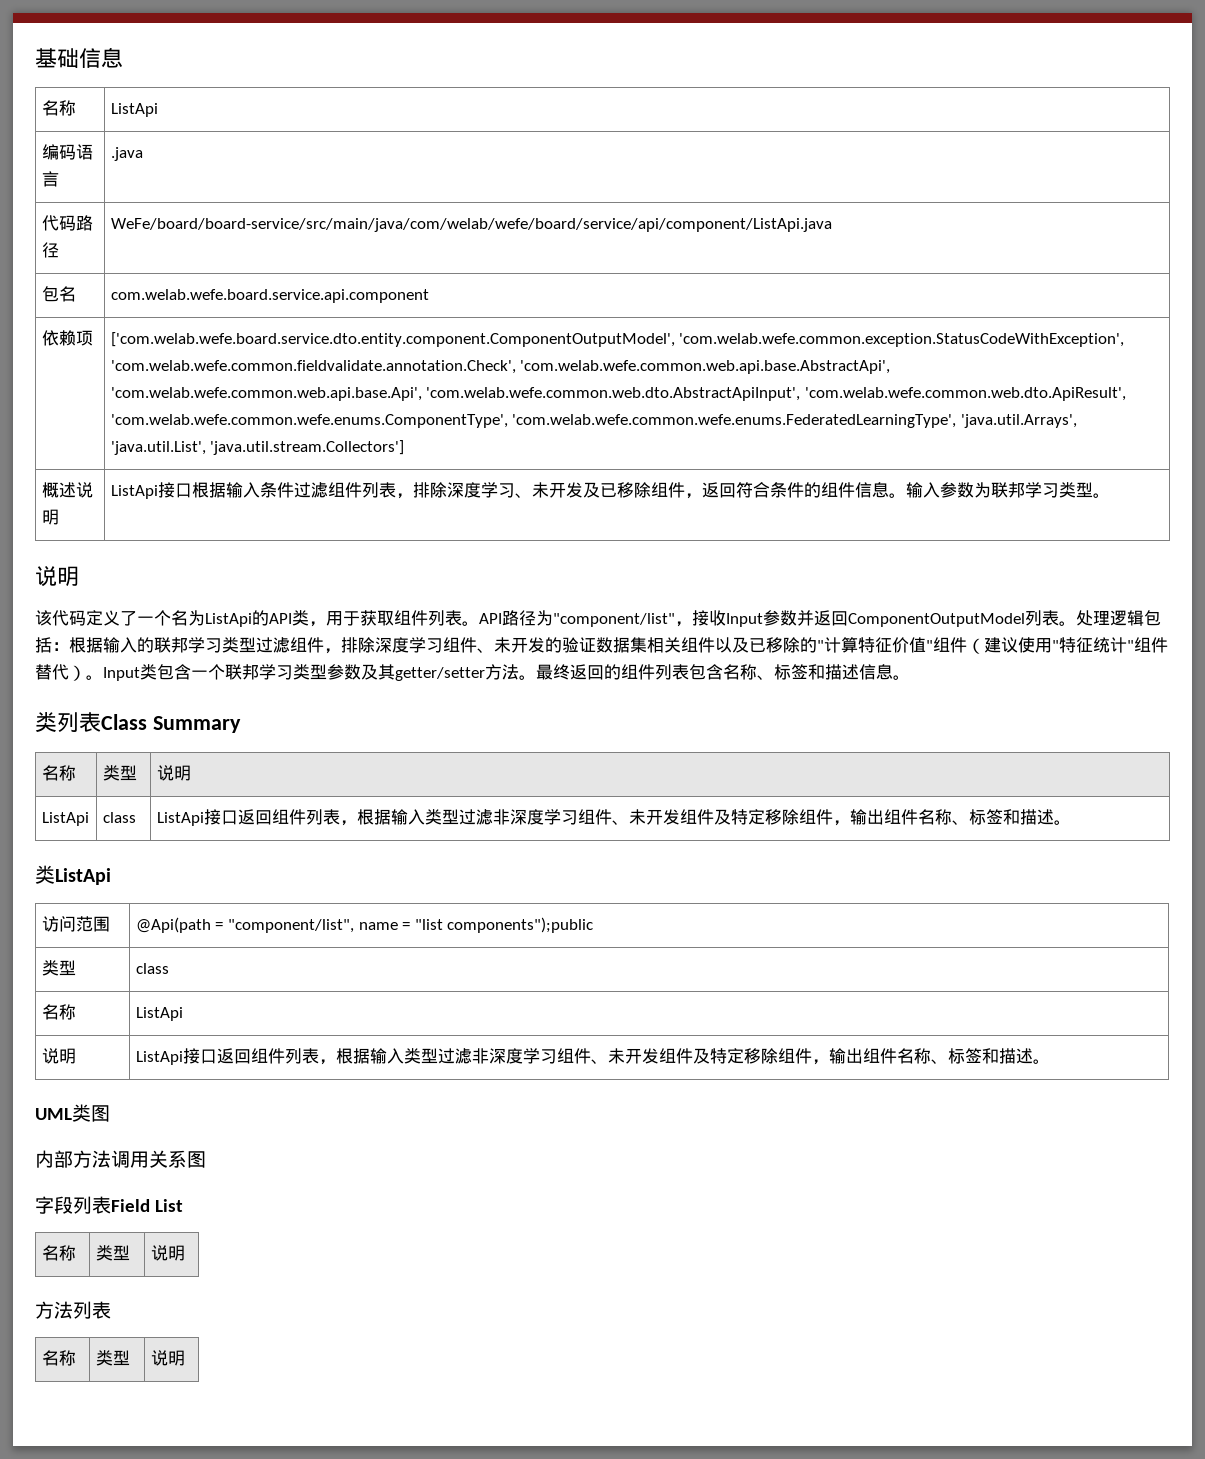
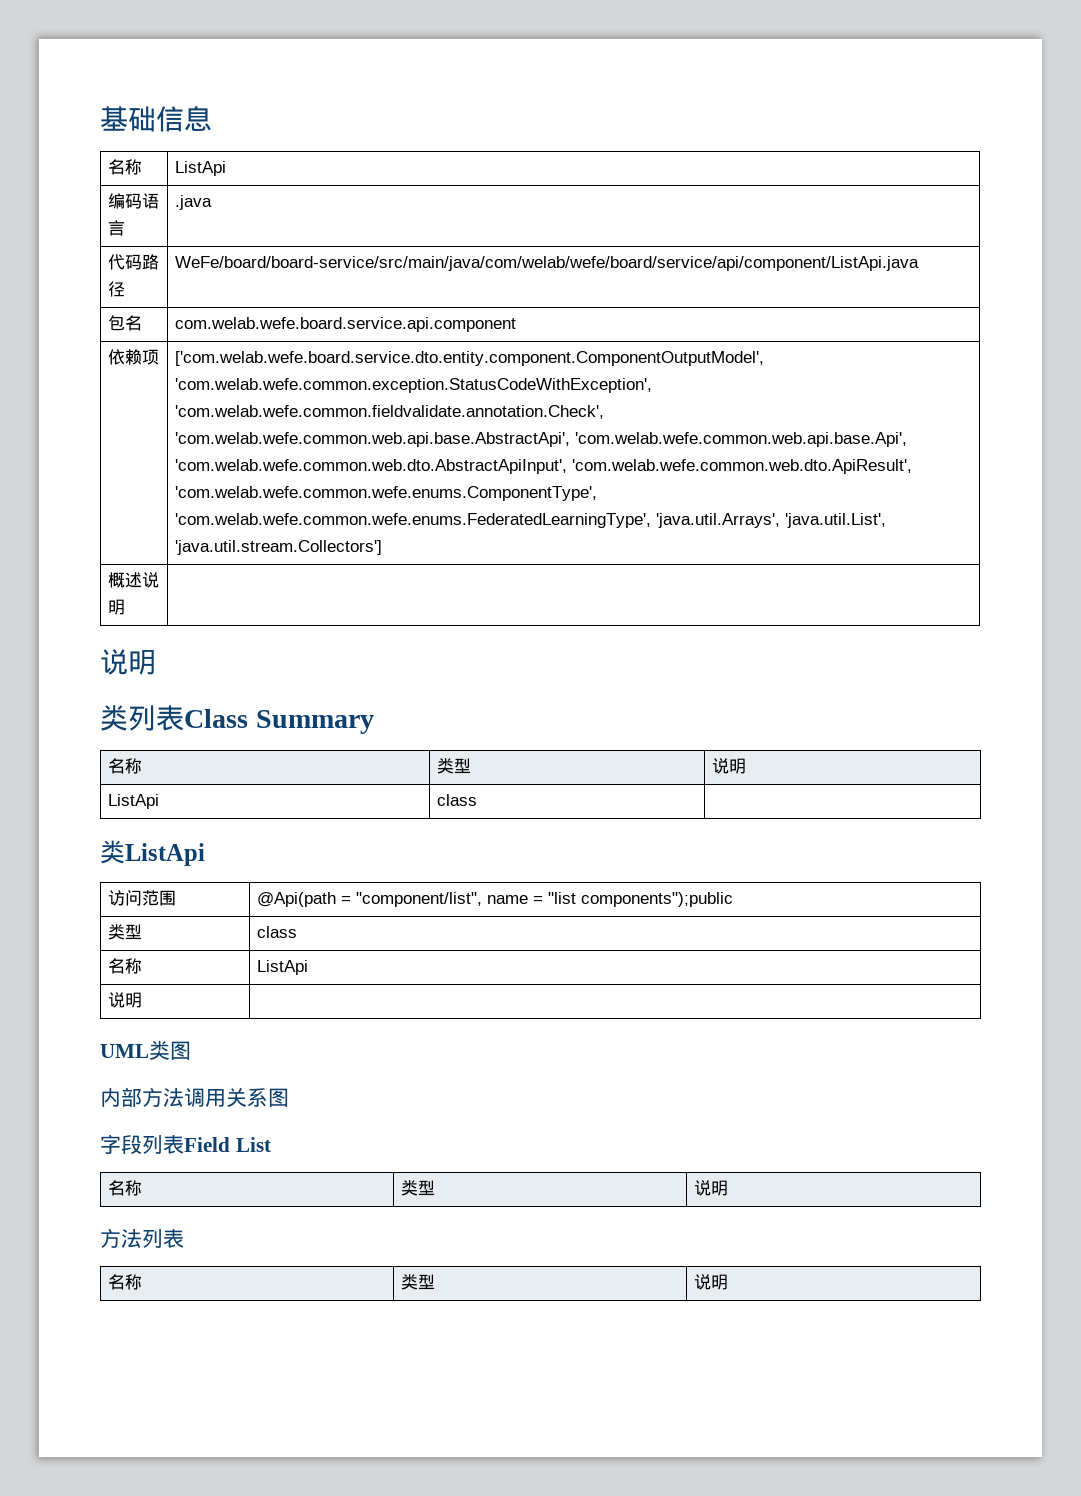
- 概述说明 | ListApi接口根据输入条件过滤组件列表，排除深度学习、未开发及已移除组件，返回符合条件的组件信息。输入参数为联邦学习类型。
+ 概述说明 |
  说明
- 该代码定义了一个名为ListApi的API类，用于获取组件列表。API路径为"component/list"，接收Input参数并返回ComponentOutputModel列表。处理逻辑包括：根据输入的联邦学习类型过滤组件，排除深度学习组件、未开发的验证数据集相关组件以及已移除的"计算特征价值"组件（建议使用"特征统计"组件替代）。Input类包含一个联邦学习类型参数及其getter/setter方法。最终返回的组件列表包含名称、标签和描述信息。
- ListApi | class | ListApi接口返回组件列表，根据输入类型过滤非深度学习组件、未开发组件及特定移除组件，输出组件名称、标签和描述。
+ ListApi | class |
  类型 | class
  名称 | ListApi
- 说明 | ListApi接口返回组件列表，根据输入类型过滤非深度学习组件、未开发组件及特定移除组件，输出组件名称、标签和描述。
+ 说明 |

